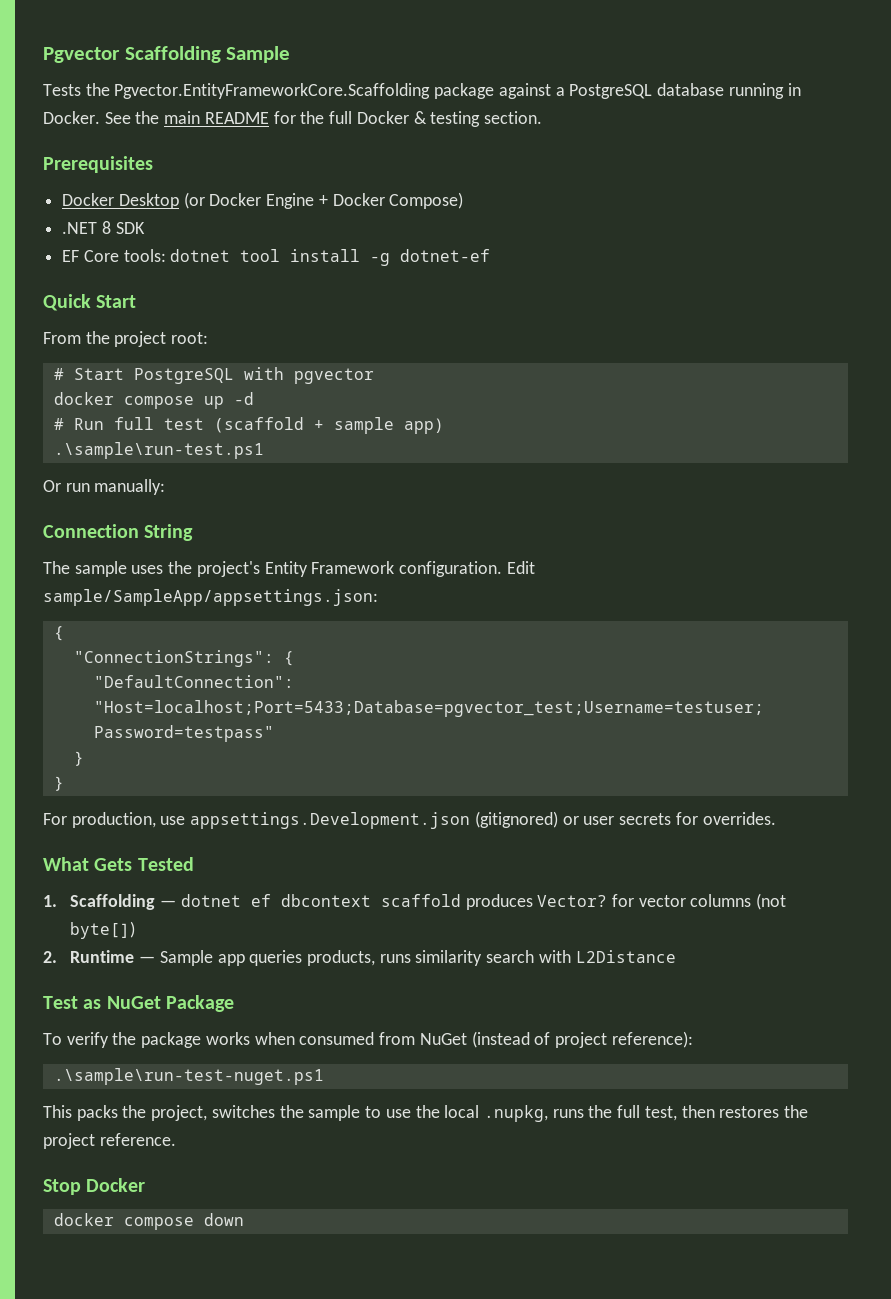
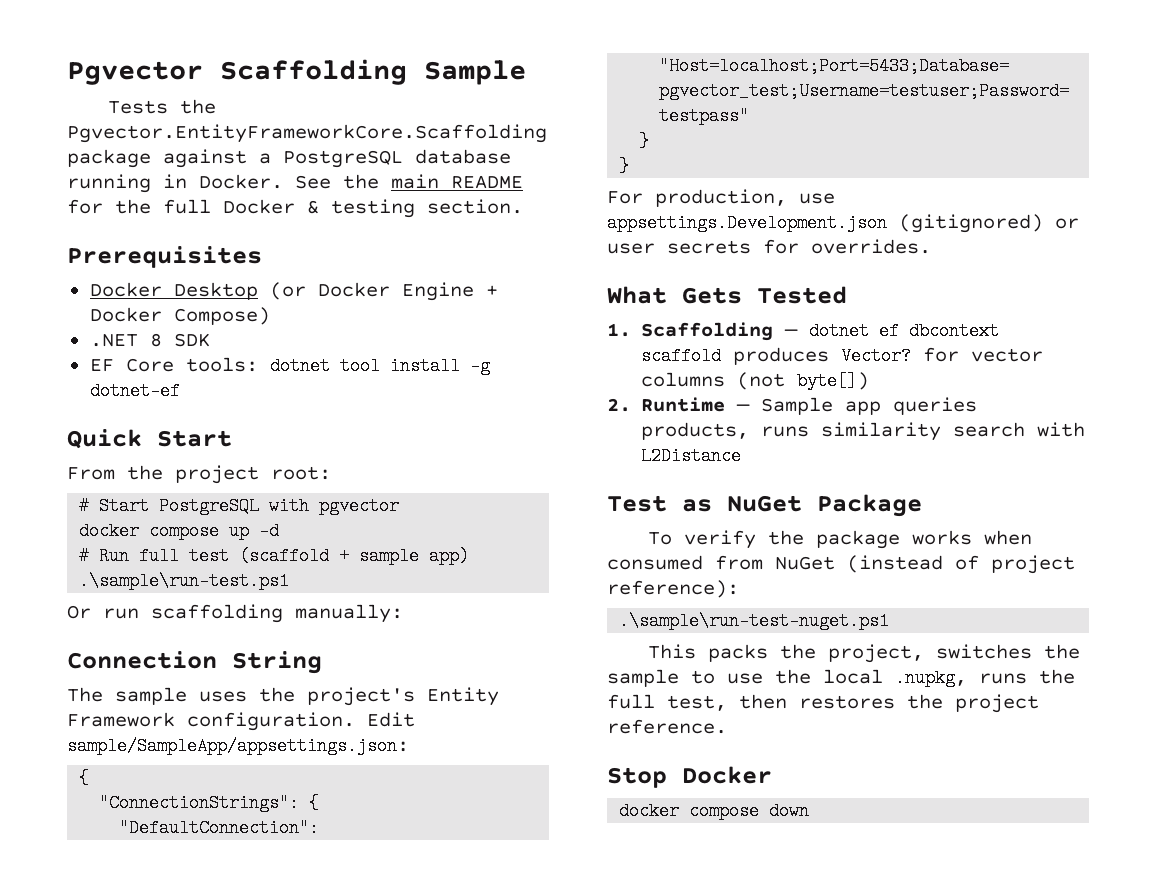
- Or run manually:
+ Or run scaffolding manually:

